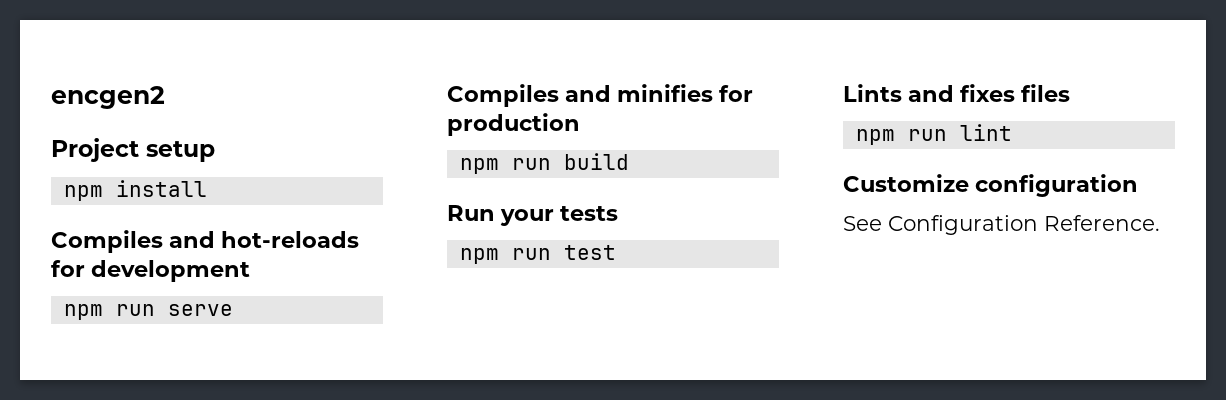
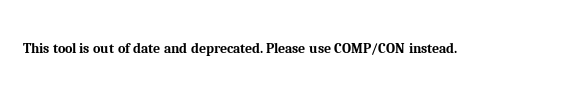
- encgen2
- Project setup
- npm install
- Compiles and hot-reloads for development
- npm run serve
- Compiles and minifies for production
- npm run build
- Run your tests
- npm run test
- Lints and fixes files
- npm run lint
- Customize configuration
- See Configuration Reference.
+ This tool is out of date and deprecated. Please use COMP/CON instead.

